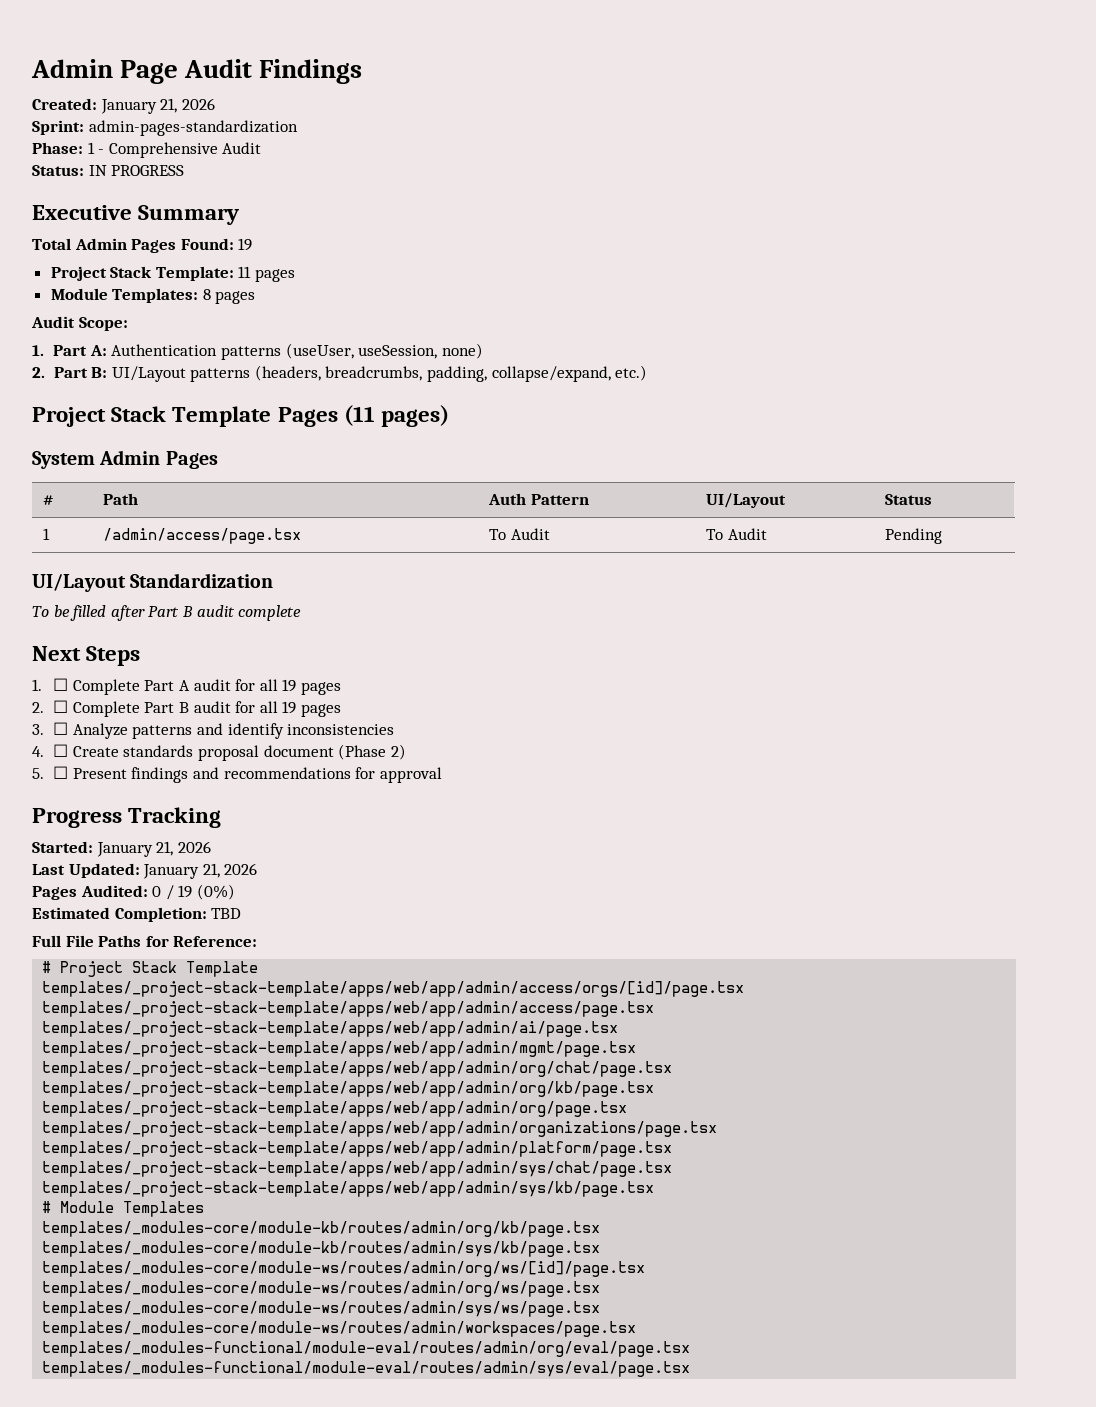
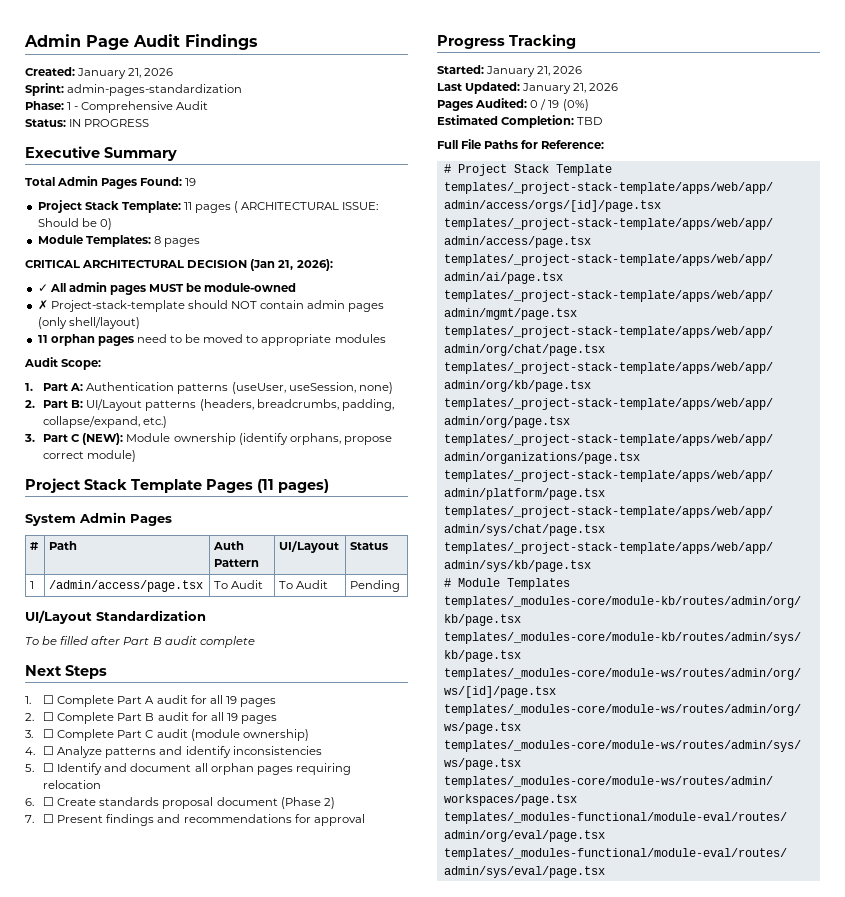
- Project Stack Template: 11 pages
+ Project Stack Template: 11 pages ( ARCHITECTURAL ISSUE: Should be 0)
  Module Templates: 8 pages
+ CRITICAL ARCHITECTURAL DECISION (Jan 21, 2026):
+ ✓ All admin pages MUST be module-owned
+ ✗ Project-stack-template should NOT contain admin pages (only shell/layout)
+ 11 orphan pages need to be moved to appropriate modules
+ 3. Part C (NEW): Module ownership (identify orphans, propose correct module)
- 3. ☐ Analyze patterns and identify inconsistencies
+ 3. ☐ Complete Part C audit (module ownership)
+ 4. ☐ Analyze patterns and identify inconsistencies
- 4. ☐ Create standards proposal document (Phase 2)
+ 5. ☐ Identify and document all orphan pages requiring relocation
+ 6. ☐ Create standards proposal document (Phase 2)
- 5. ☐ Present findings and recommendations for approval
+ 7. ☐ Present findings and recommendations for approval

